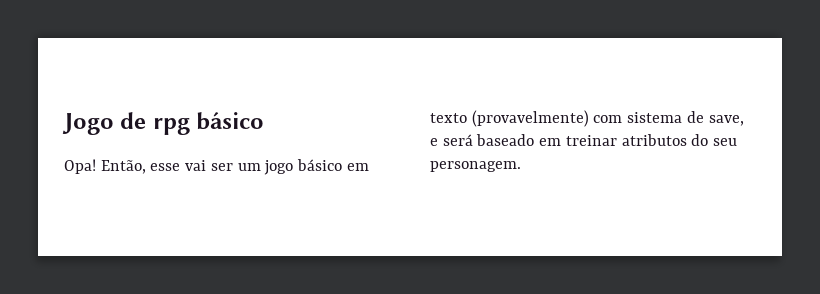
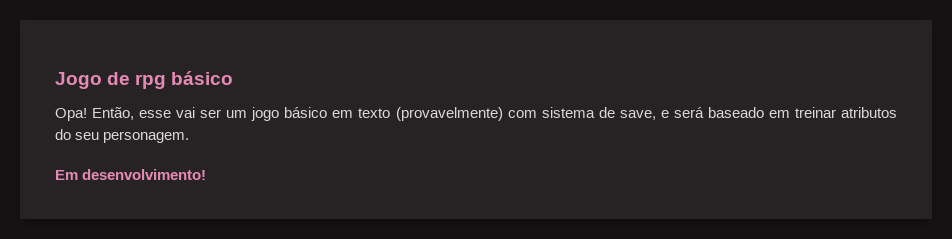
+ Em desenvolvimento!

